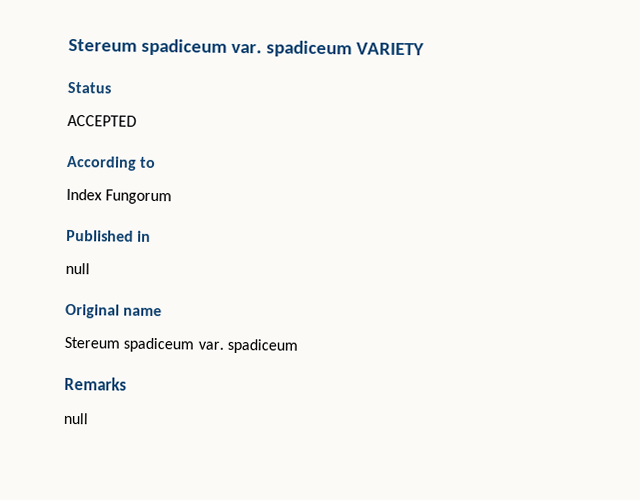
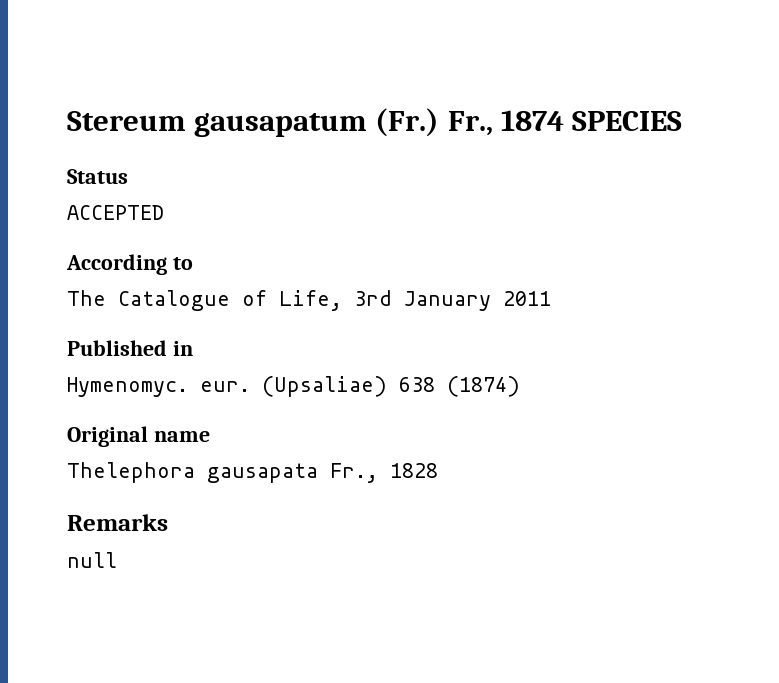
- Stereum spadiceum var. spadiceum VARIETY
+ Stereum gausapatum (Fr.) Fr., 1874 SPECIES
- Index Fungorum
+ The Catalogue of Life, 3rd January 2011
  Published in
- null
+ Hymenomyc. eur. (Upsaliae) 638 (1874)
  Original name
- Stereum spadiceum var. spadiceum
+ Thelephora gausapata Fr., 1828

